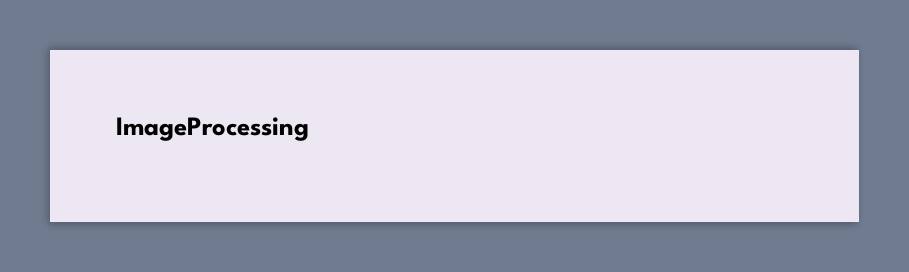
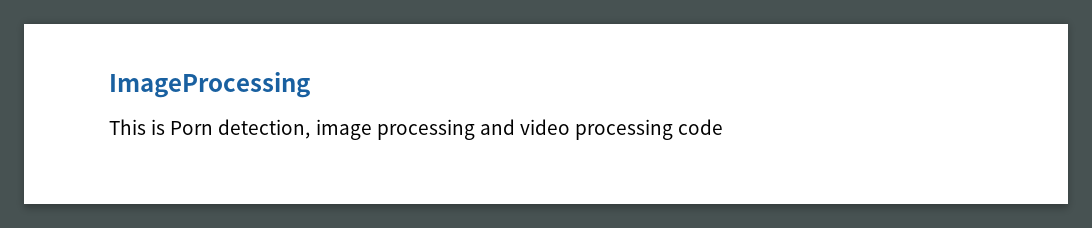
+ This is Porn detection, image processing and video processing code

